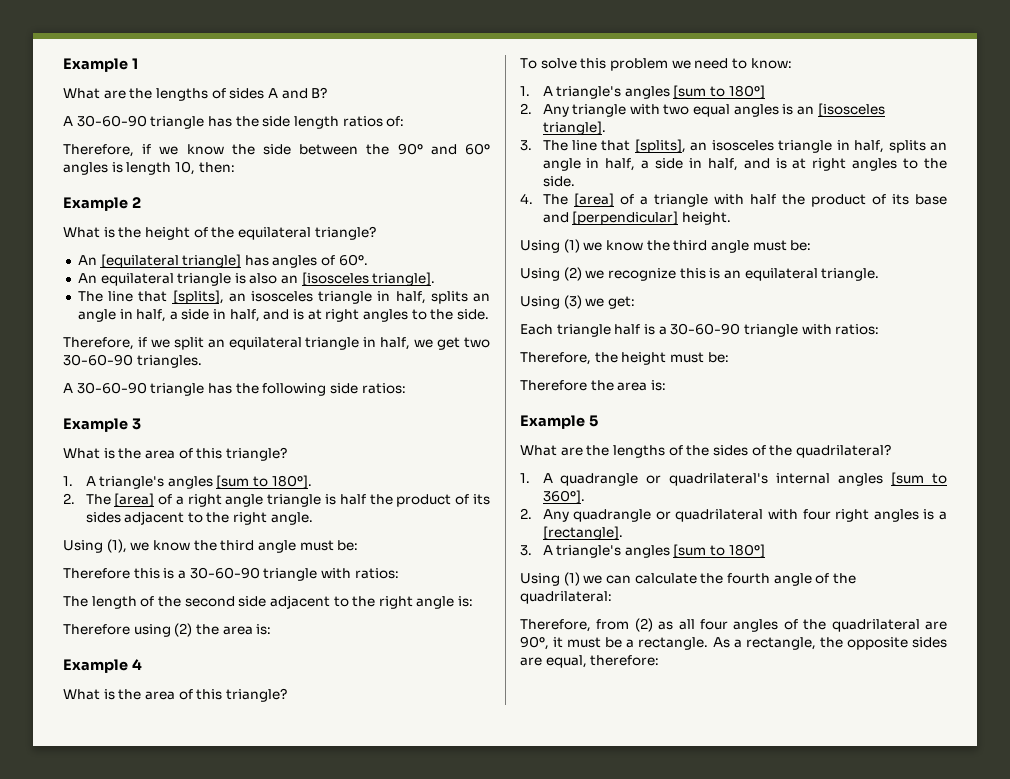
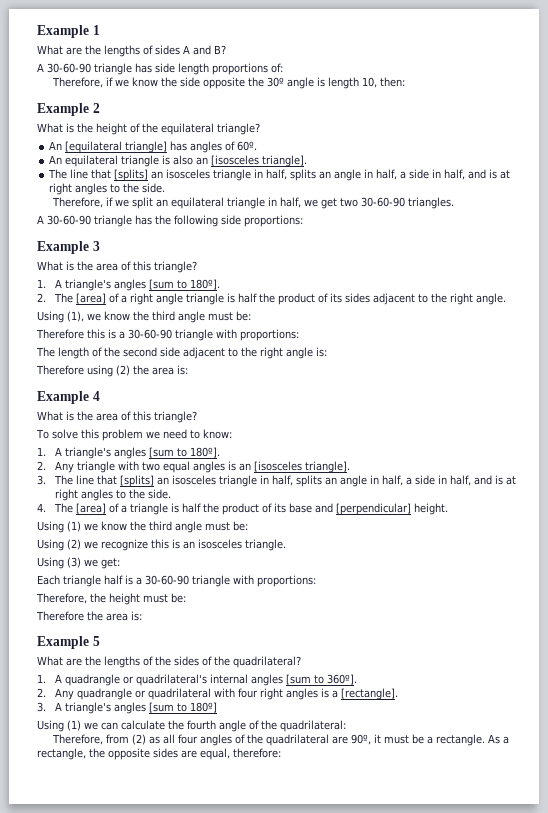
- A 30-60-90 triangle has the side length ratios of:
+ A 30-60-90 triangle has side length proportions of:
- Therefore, if we know the side between the 90º and 60º angles is length 10, then:
+ Therefore, if we know the side opposite the 30º angle is length 10, then:
  An equilateral triangle is also an [isosceles triangle].
- The line that [splits], an isosceles triangle in half, splits an angle in half, a side in half, and is at right angles to the side.
+ The line that [splits] an isosceles triangle in half, splits an angle in half, a side in half, and is at right angles to the side.
- A 30-60-90 triangle has the following side ratios:
+ A 30-60-90 triangle has the following side proportions:
- Therefore this is a 30-60-90 triangle with ratios:
+ Therefore this is a 30-60-90 triangle with proportions:
  To solve this problem we need to know:
- 1. A triangle's angles [sum to 180º]
+ 1. A triangle's angles [sum to 180º].
- 3. The line that [splits], an isosceles triangle in half, splits an angle in half, a side in half, and is at right angles to the side.
+ 3. The line that [splits] an isosceles triangle in half, splits an angle in half, a side in half, and is at right angles to the side.
- 4. The [area] of a triangle with half the product of its base and [perpendicular] height.
+ 4. The [area] of a triangle is half the product of its base and [perpendicular] height.
- Using (2) we recognize this is an equilateral triangle.
+ Using (2) we recognize this is an isosceles triangle.
- Each triangle half is a 30-60-90 triangle with ratios:
+ Each triangle half is a 30-60-90 triangle with proportions:

